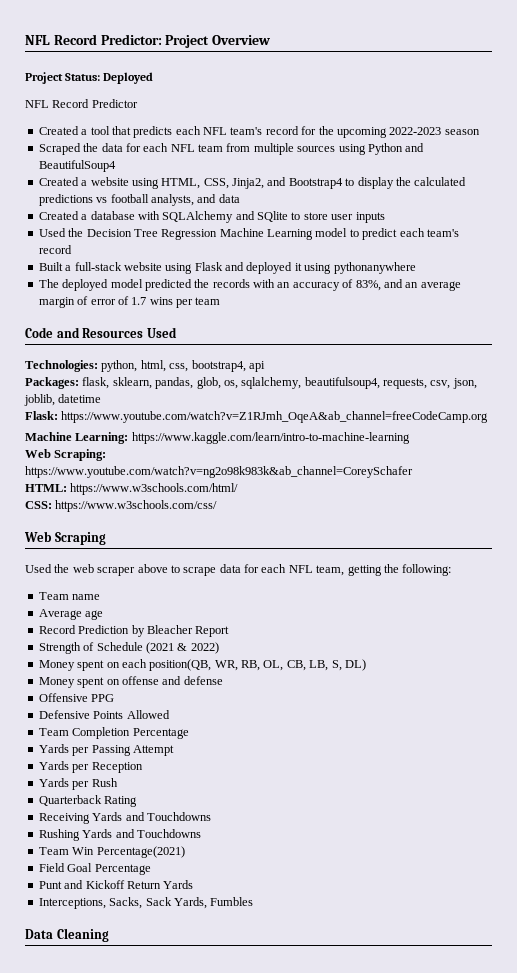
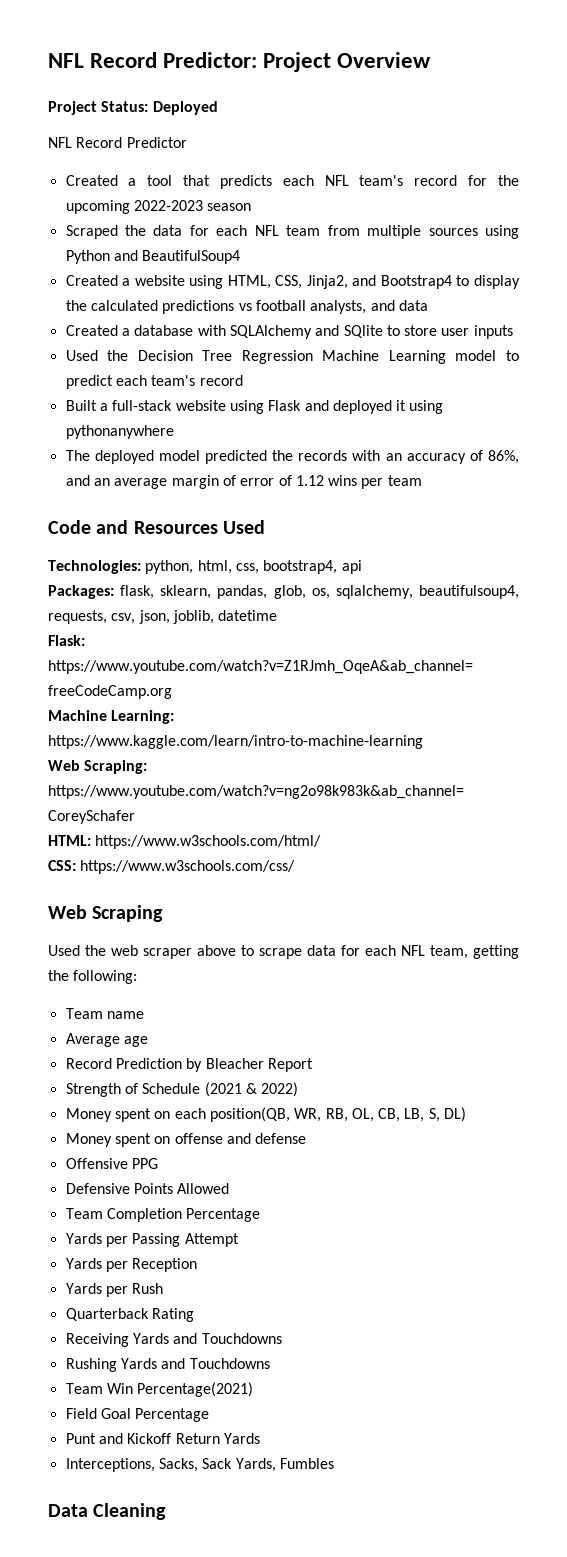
- The deployed model predicted the records with an accuracy of 83%, and an average margin of error of 1.7 wins per team
+ The deployed model predicted the records with an accuracy of 86%, and an average margin of error of 1.12 wins per team

